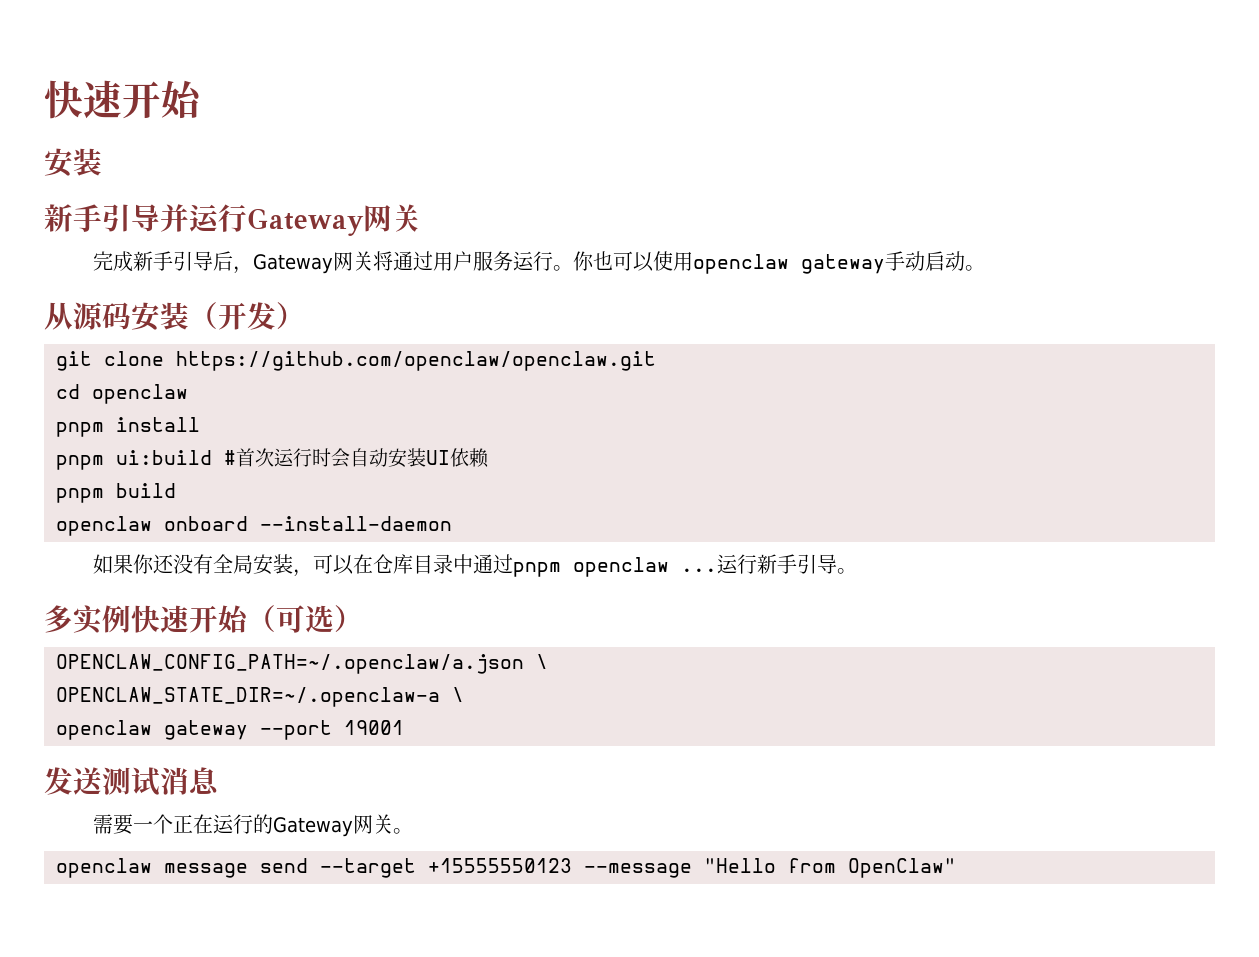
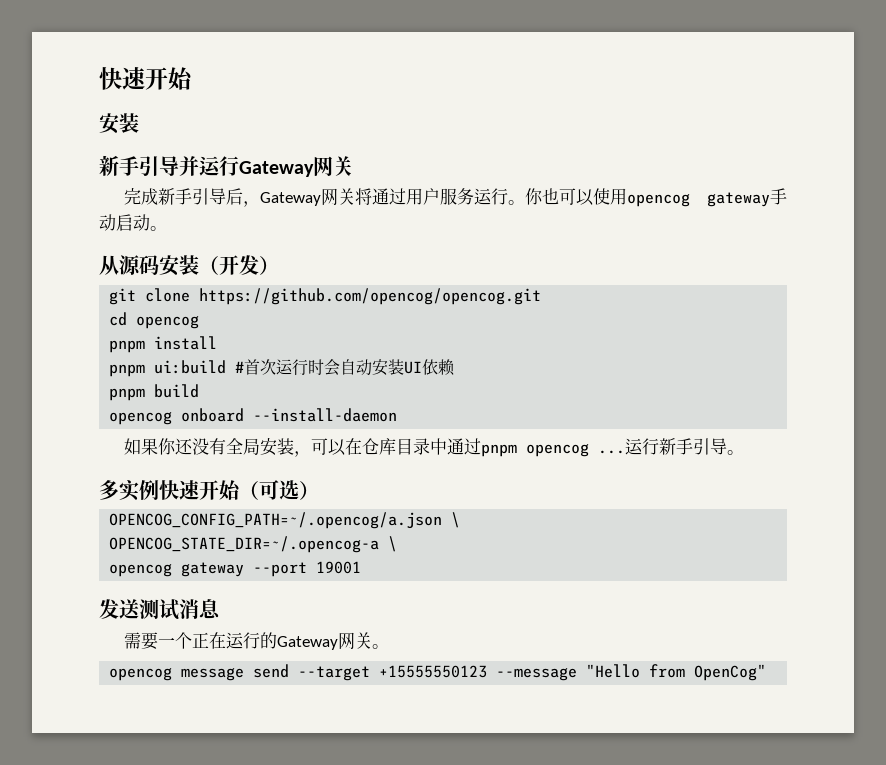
- 你也可以使用openclaw gateway手动启动。
+ 你也可以使用opencog gateway手动启动。
- git clone https://github.com/openclaw/openclaw.git
+ git clone https://github.com/opencog/opencog.git
- cd openclaw
+ cd opencog
- openclaw onboard --install-daemon
+ opencog onboard --install-daemon
- 如果你还没有全局安装，可以在仓库目录中通过pnpm openclaw ...
+ 如果你还没有全局安装，可以在仓库目录中通过pnpm opencog ...
- OPENCLAW_CONFIG_PATH=~/.openclaw/a.json \
- OPENCLAW_STATE_DIR=~/.openclaw-a \
- openclaw gateway --port 19001
+ OPENCOG_CONFIG_PATH=~/.opencog/a.json \
+ OPENCOG_STATE_DIR=~/.opencog-a \
+ opencog gateway --port 19001
- openclaw message send --target +15555550123 --message "Hello from OpenClaw"
+ opencog message send --target +15555550123 --message "Hello from OpenCog"

